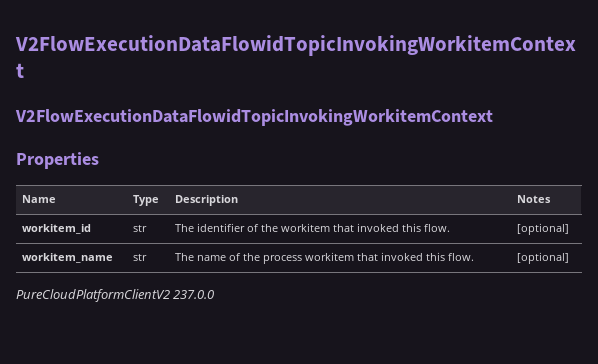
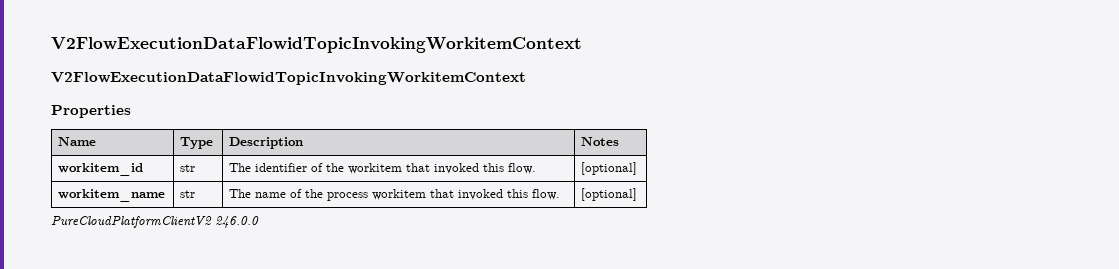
- PureCloudPlatformClientV2 237.0.0
+ PureCloudPlatformClientV2 246.0.0

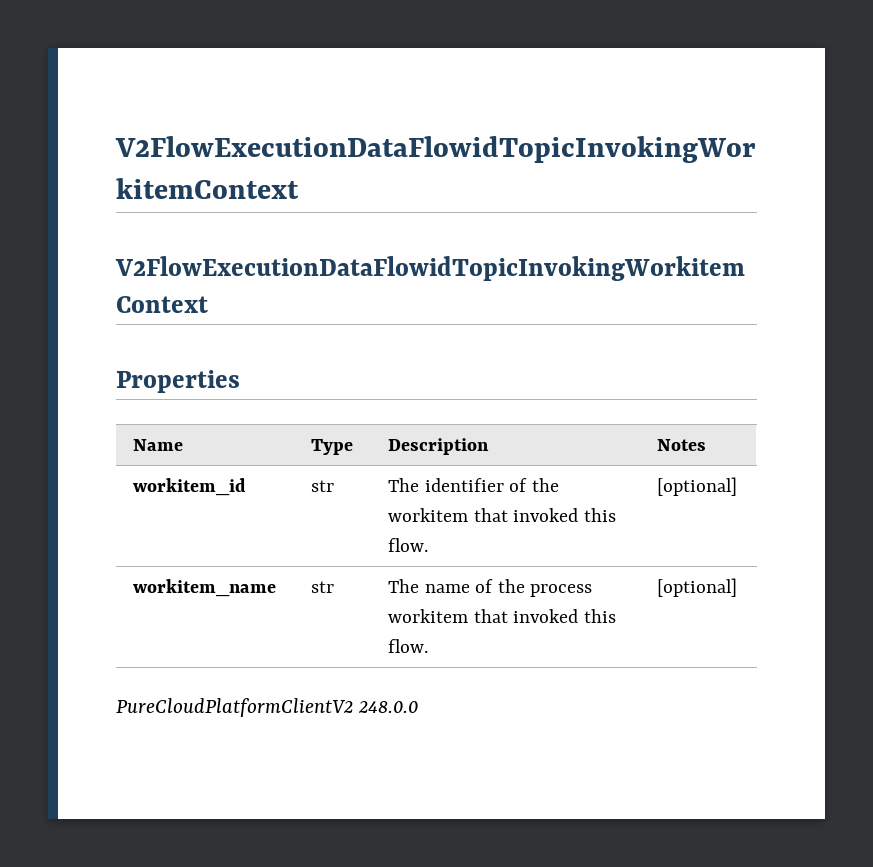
- PureCloudPlatformClientV2 246.0.0
+ PureCloudPlatformClientV2 248.0.0

